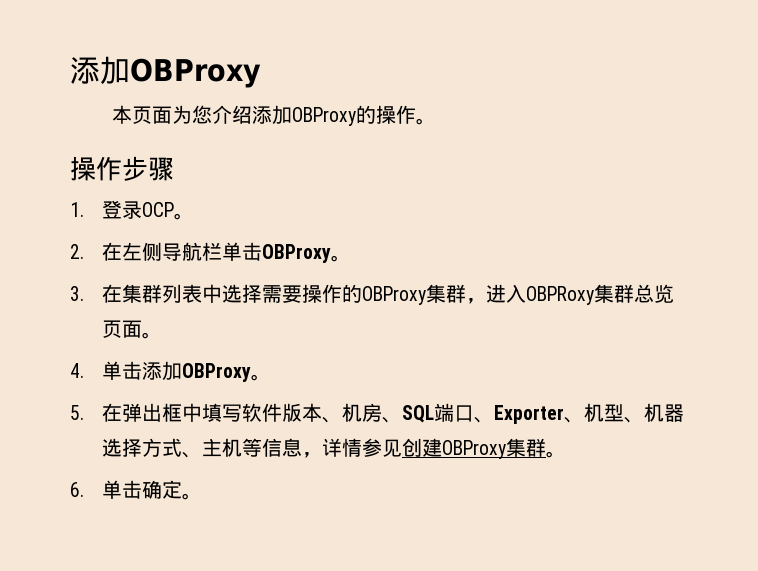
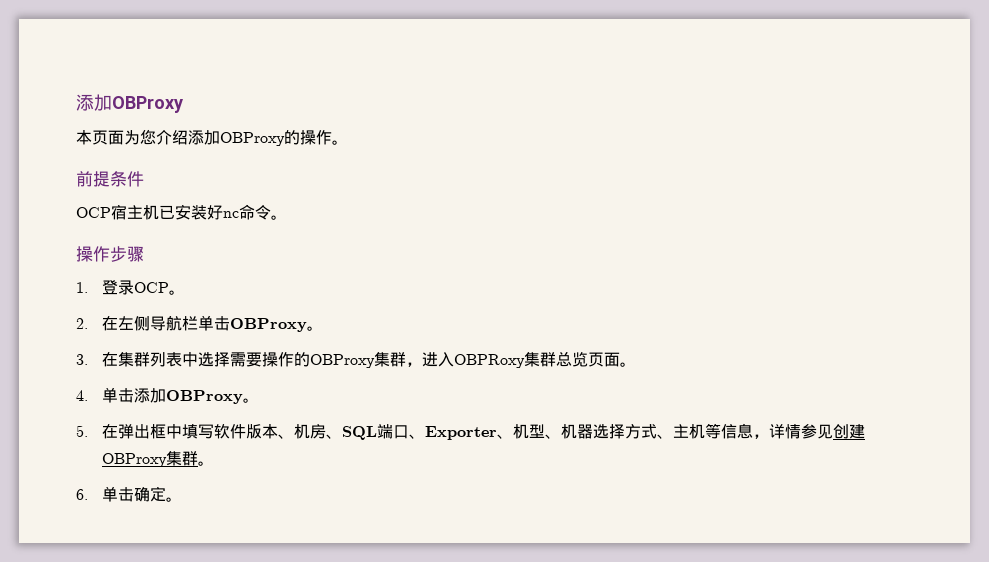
+ 前提条件
+ OCP宿主机已安装好nc命令。

